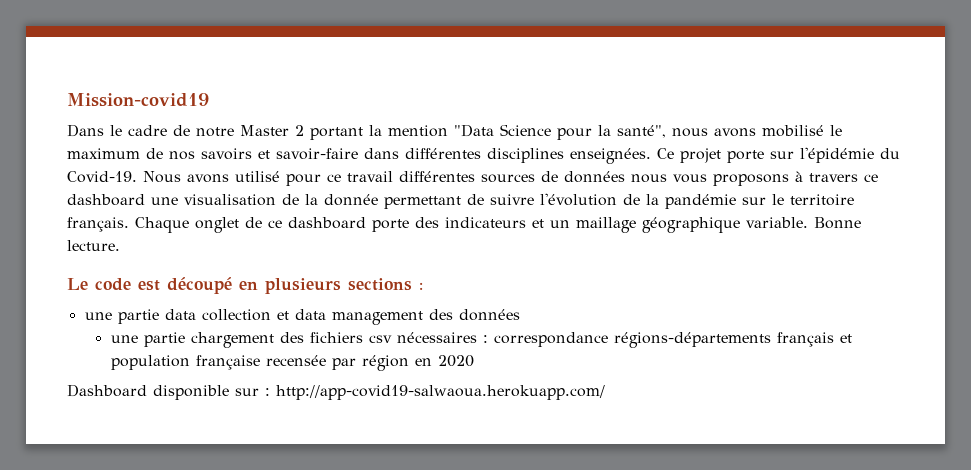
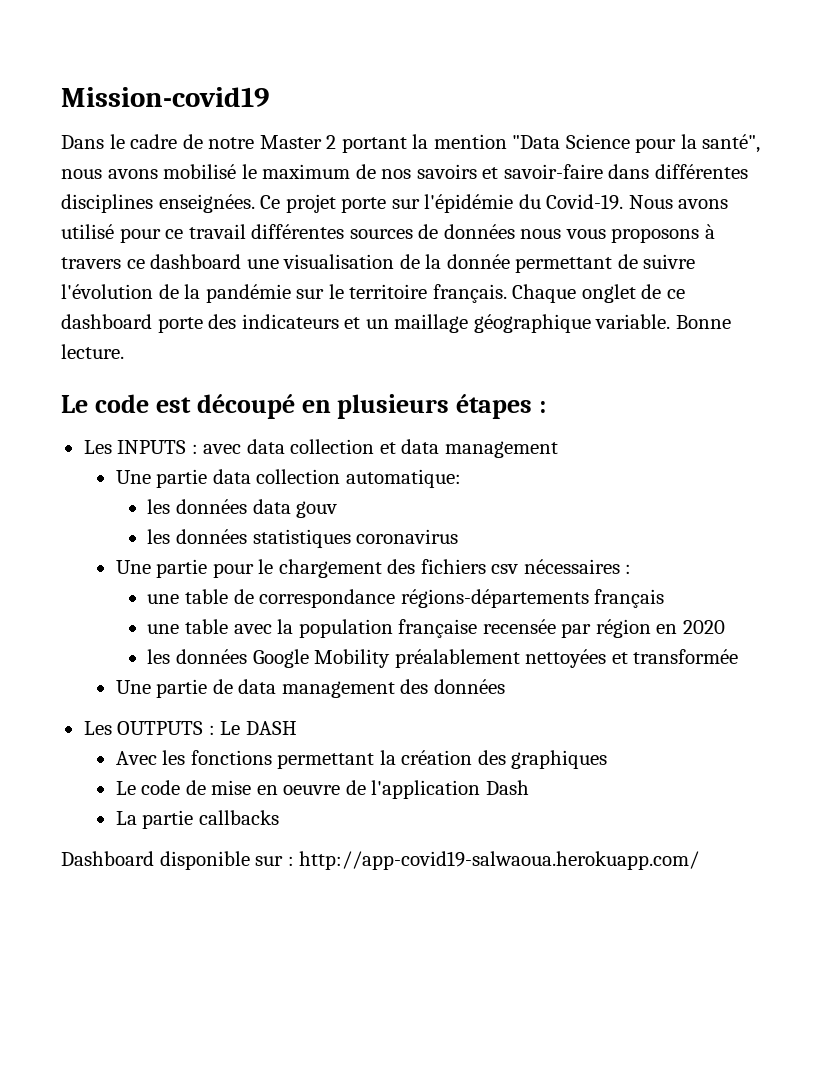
- Le code est découpé en plusieurs sections :
- une partie data collection et data management des données
- une partie chargement des fichiers csv nécessaires : correspondance régions-départements français et population française recensée par région en 2020
+ Le code est découpé en plusieurs étapes :
+ Les INPUTS : avec data collection et data management
+ Une partie data collection automatique:
+ les données data gouv
+ les données statistiques coronavirus
+ Une partie pour le chargement des fichiers csv nécessaires :
+ une table de correspondance régions-départements français
+ une table avec la population française recensée par région en 2020
+ les données Google Mobility préalablement nettoyées et transformée
+ Une partie de data management des données
+ Les OUTPUTS : Le DASH
+ Avec les fonctions permettant la création des graphiques
+ Le code de mise en oeuvre de l'application Dash
+ La partie callbacks

